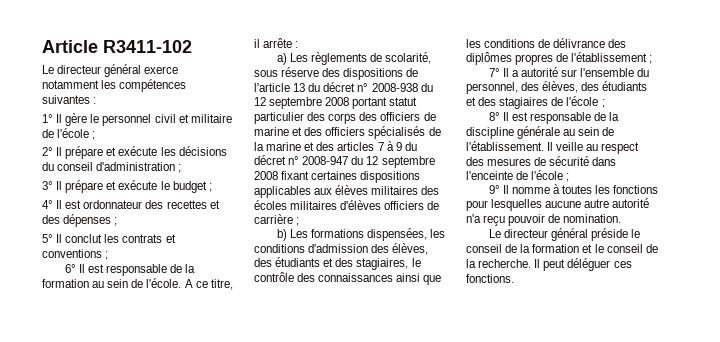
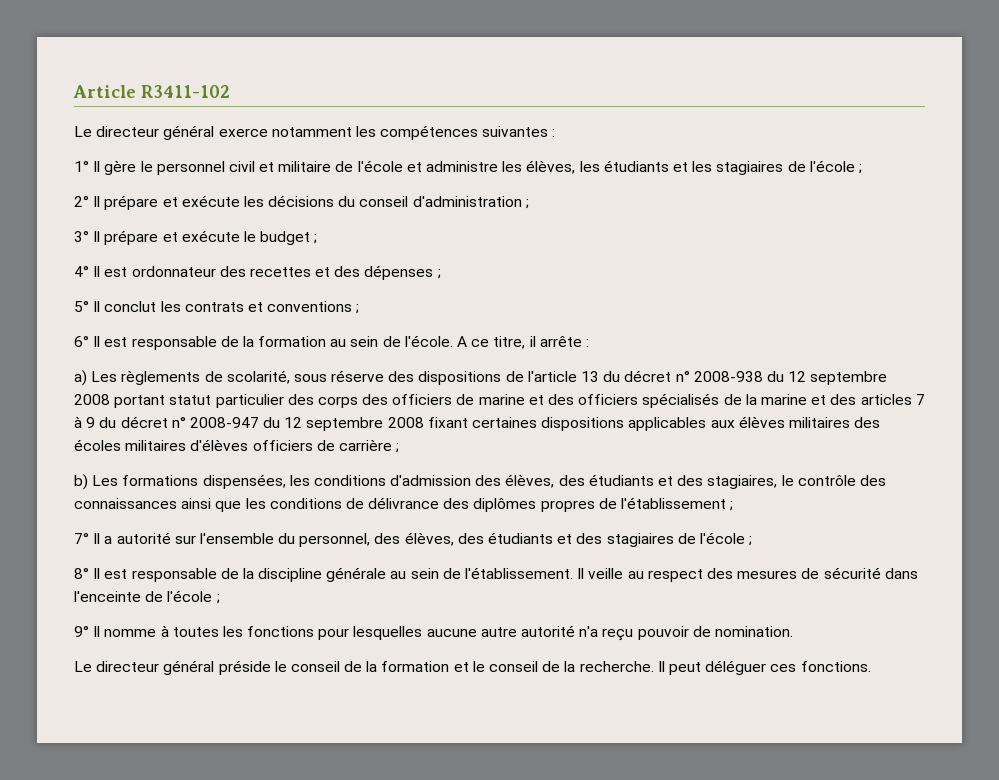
- 1° Il gère le personnel civil et militaire de l'école ;
+ 1° Il gère le personnel civil et militaire de l'école et administre les élèves, les étudiants et les stagiaires de l'école ;

